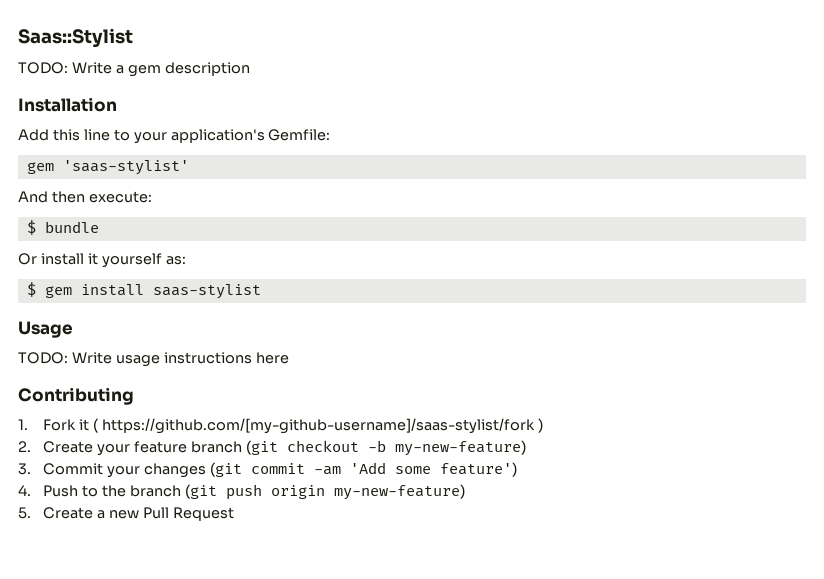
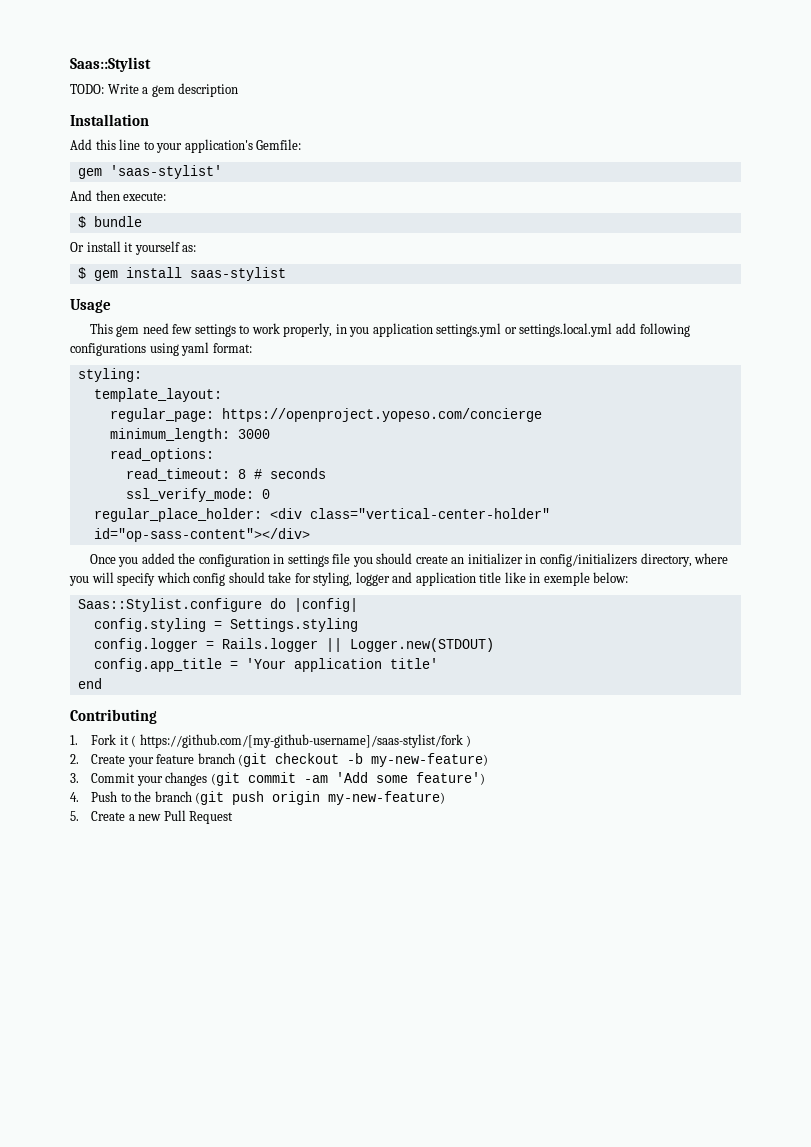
- TODO: Write usage instructions here
+ This gem need few settings to work properly, in you application settings.yml or settings.local.yml add following configurations using yaml format:
+ styling:
+ template_layout:
+ regular_page: https://openproject.yopeso.com/concierge
+ minimum_length: 3000
+ read_options:
+ read_timeout: 8 # seconds
+ ssl_verify_mode: 0
+ regular_place_holder: <div class="vertical-center-holder" id="op-sass-content"></div>
+ Once you added the configuration in settings file you should create an initializer in config/initializers directory, where you will specify which config should take for styling, logger and application title like in exemple below:
+ Saas::Stylist.configure do |config|
+ config.styling = Settings.styling
+ config.logger = Rails.logger || Logger.new(STDOUT)
+ config.app_title = 'Your application title'
+ end

